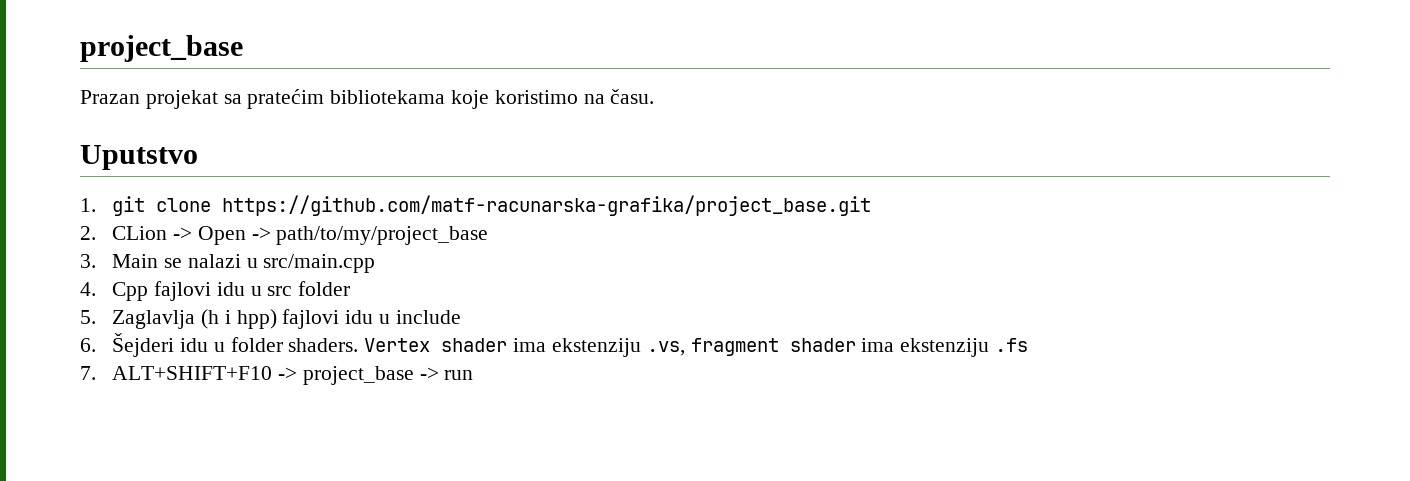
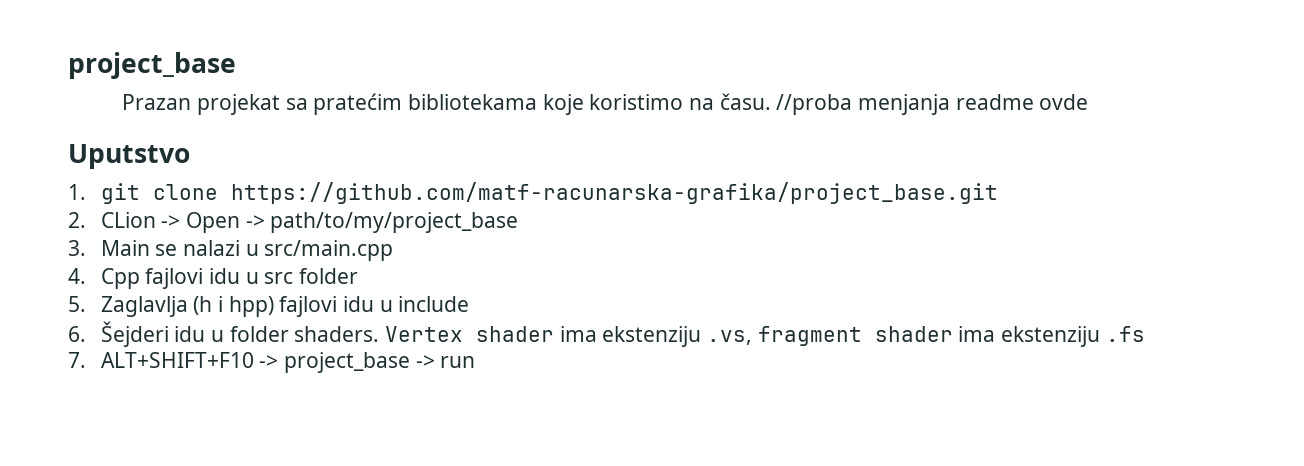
+ //proba menjanja readme ovde

